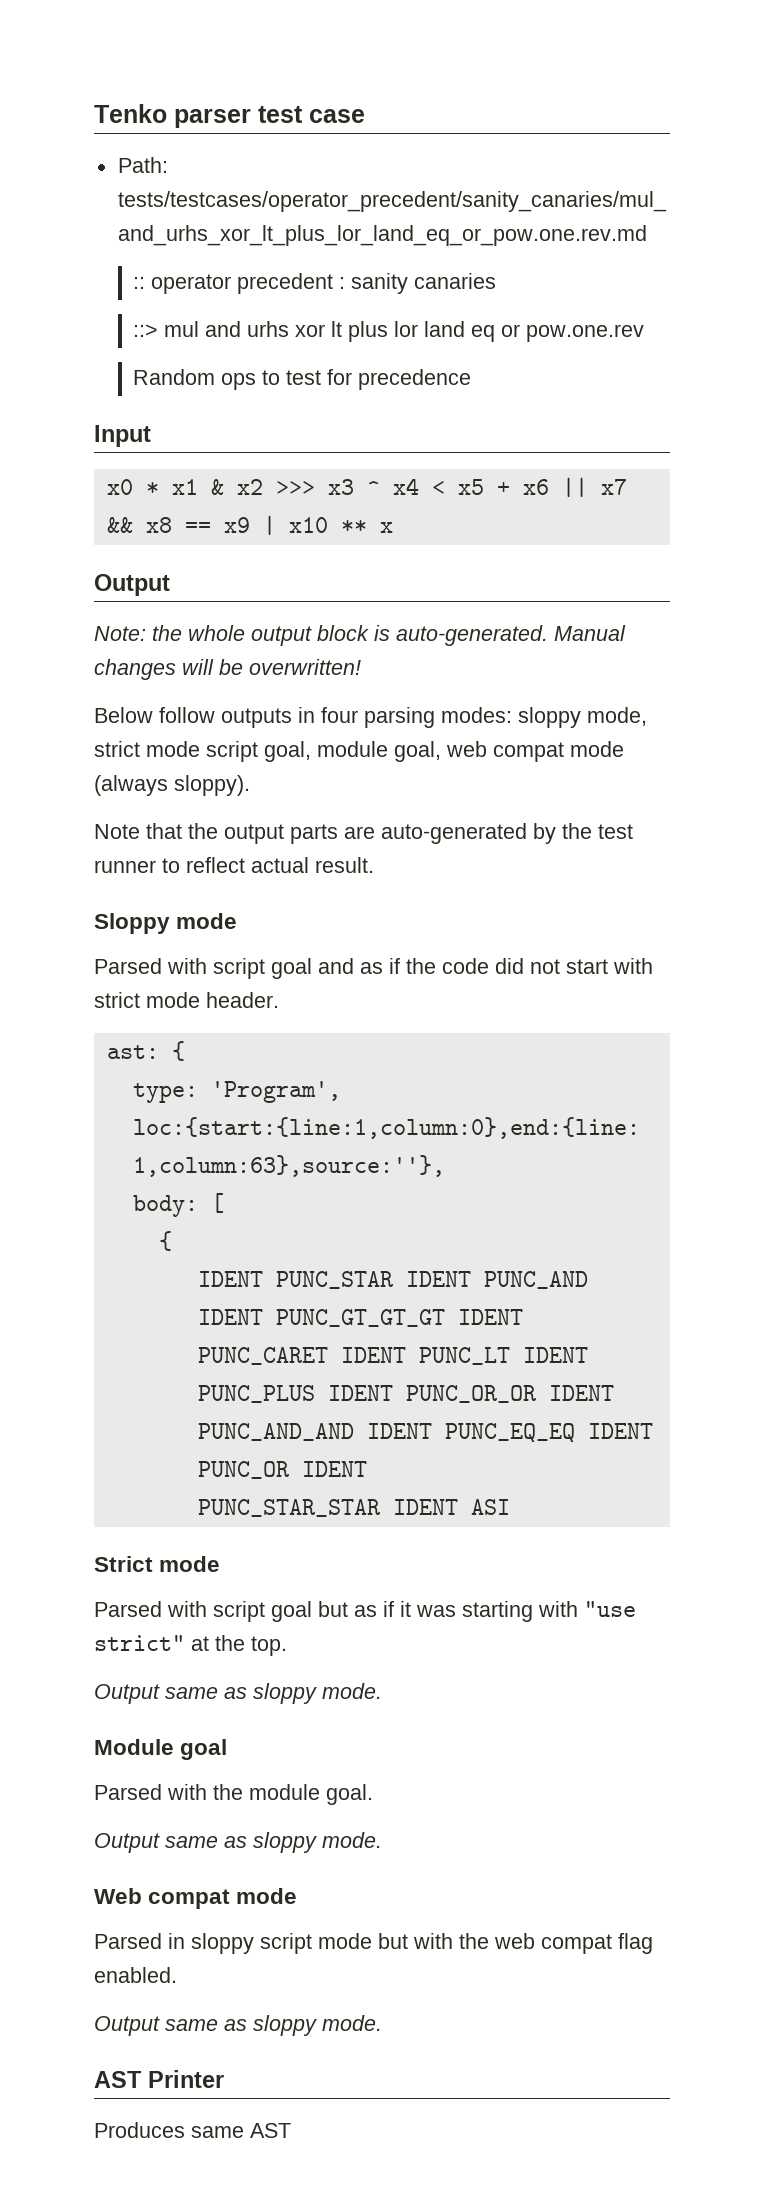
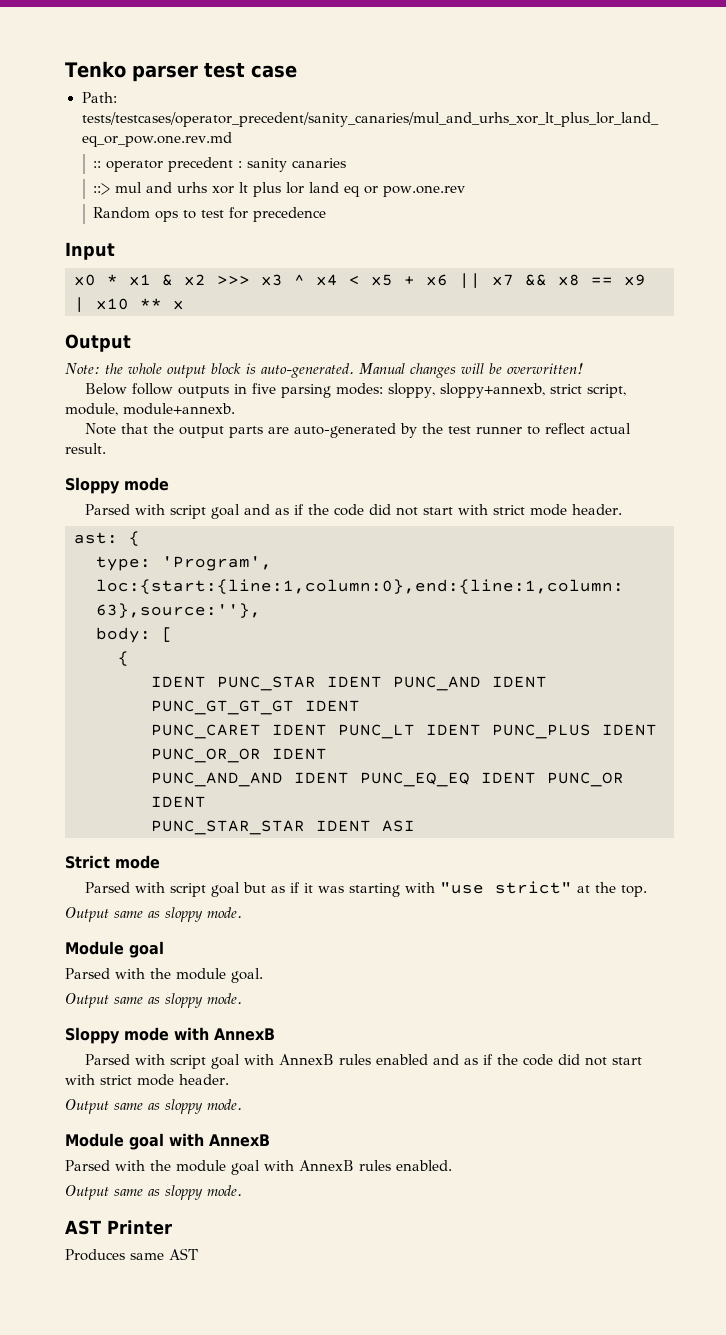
- Below follow outputs in four parsing modes: sloppy mode, strict mode script goal, module goal, web compat mode (always sloppy).
+ Below follow outputs in five parsing modes: sloppy, sloppy+annexb, strict script, module, module+annexb.
- Web compat mode
- Parsed in sloppy script mode but with the web compat flag enabled.
+ Sloppy mode with AnnexB
+ Parsed with script goal with AnnexB rules enabled and as if the code did not start with strict mode header.
+ Output same as sloppy mode.
+ Module goal with AnnexB
+ Parsed with the module goal with AnnexB rules enabled.

